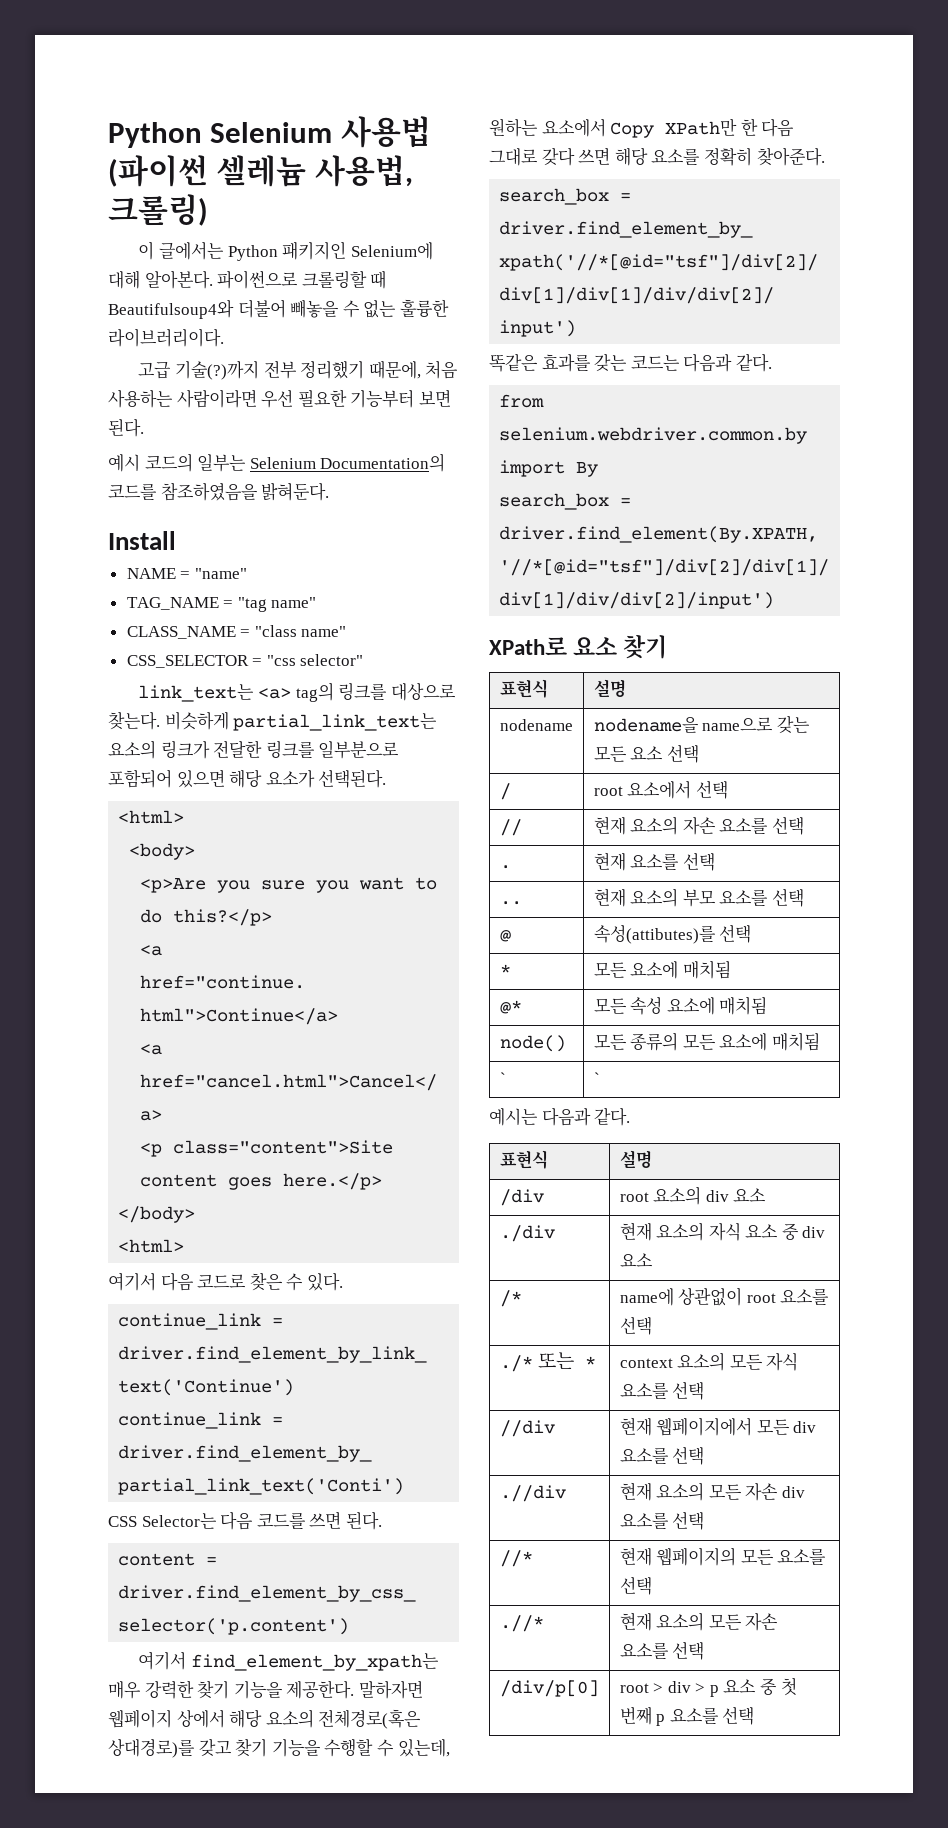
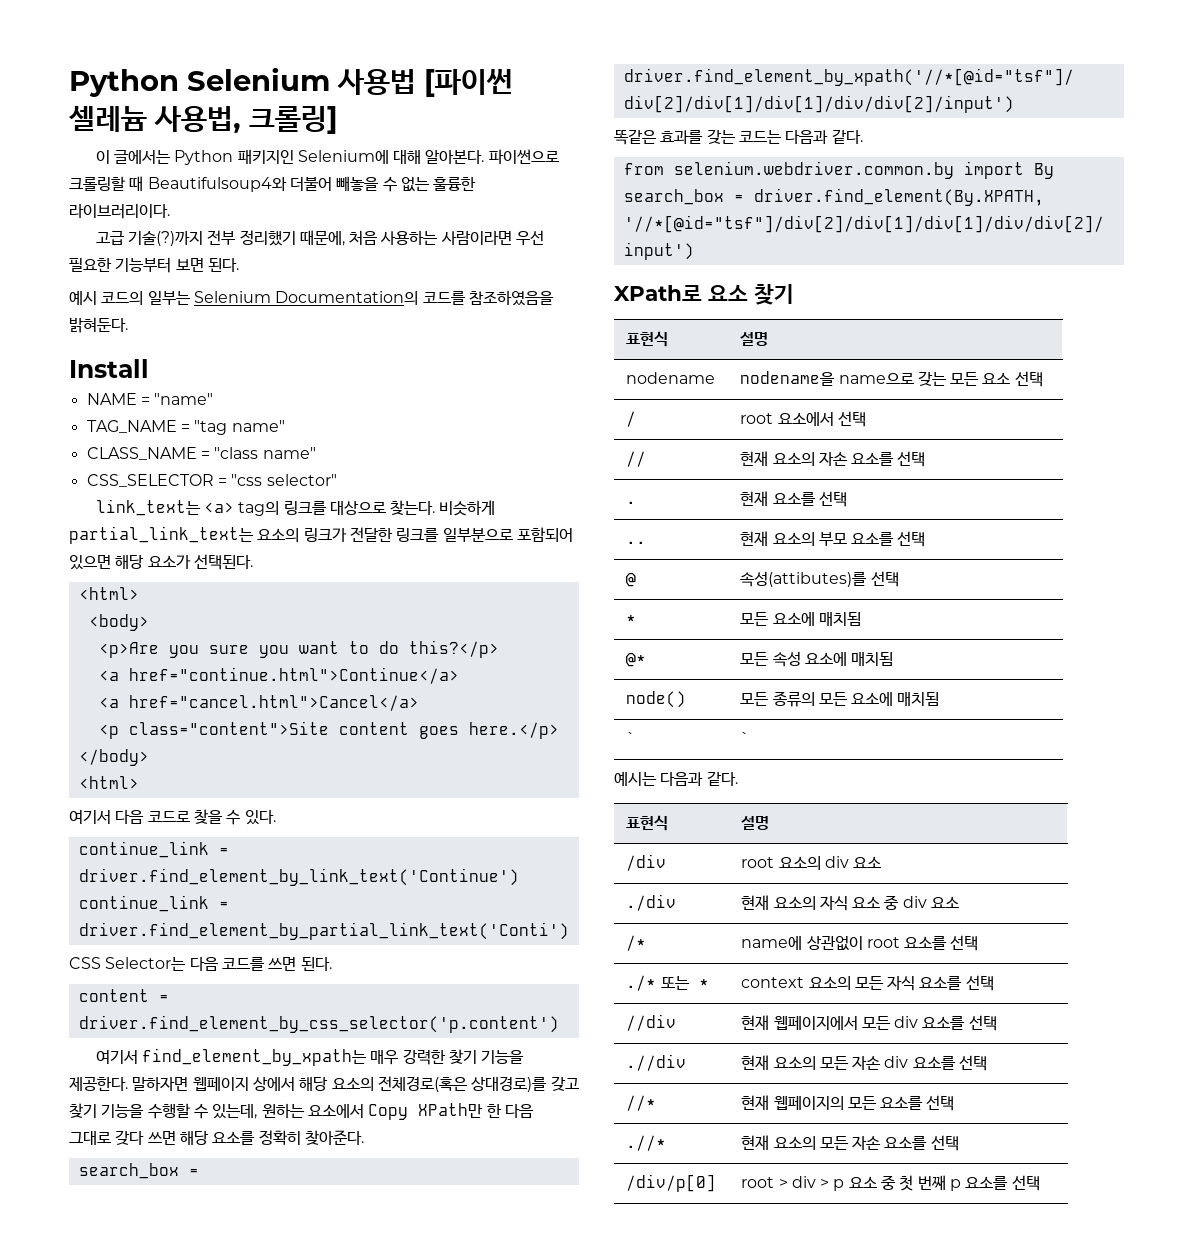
- Python Selenium 사용법 (파이썬 셀레늄 사용법, 크롤링)
+ Python Selenium 사용법 [파이썬 셀레늄 사용법, 크롤링]
- 여기서 다음 코드로 찾은 수 있다.
+ 여기서 다음 코드로 찾을 수 있다.

